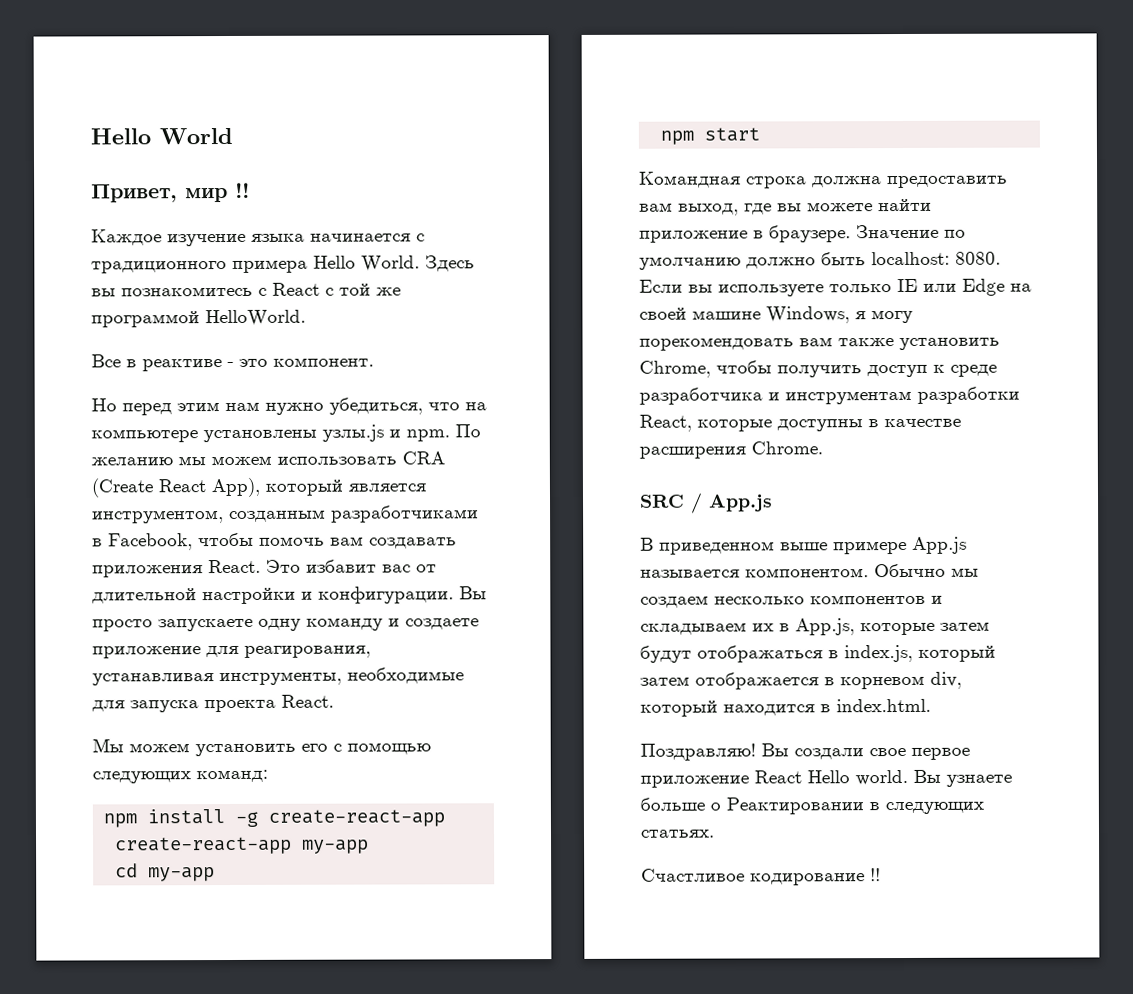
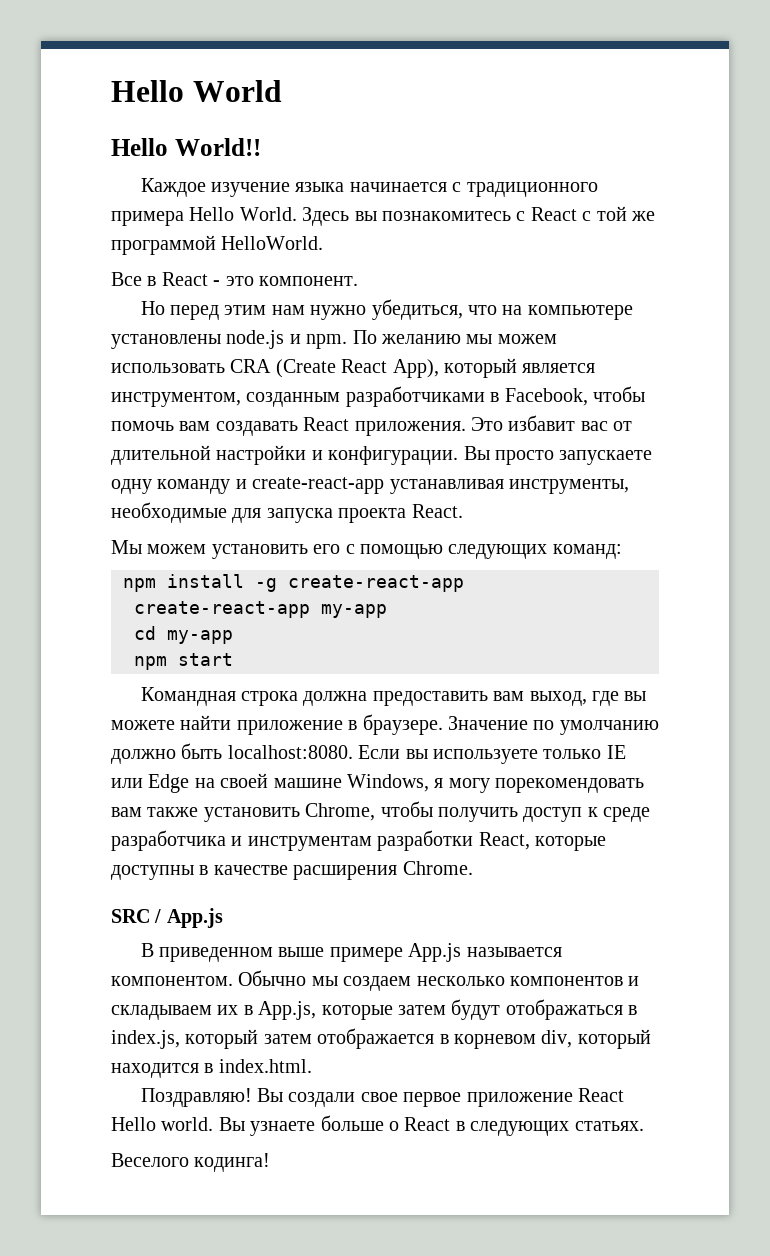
- Привет, мир !!
+ Hello World!!
- Все в реактиве - это компонент.
+ Все в React - это компонент.
- Но перед этим нам нужно убедиться, что на компьютере установлены узлы.js и npm.
+ Но перед этим нам нужно убедиться, что на компьютере установлены node.js и npm.
- По желанию мы можем использовать CRA (Create React App), который является инструментом, созданным разработчиками в Facebook, чтобы помочь вам создавать приложения React.
+ По желанию мы можем использовать CRA (Create React App), который является инструментом, созданным разработчиками в Facebook, чтобы помочь вам создавать React приложения.
- Вы просто запускаете одну команду и создаете приложение для реагирования, устанавливая инструменты, необходимые для запуска проекта React.
+ Вы просто запускаете одну команду и create-react-app устанавливая инструменты, необходимые для запуска проекта React.
- Значение по умолчанию должно быть localhost: 8080.
+ Значение по умолчанию должно быть localhost:8080.
- Вы узнаете больше о Реактировании в следующих статьях.
+ Вы узнаете больше о React в следующих статьях.
- Счастливое кодирование !!
+ Веселого кодинга!

